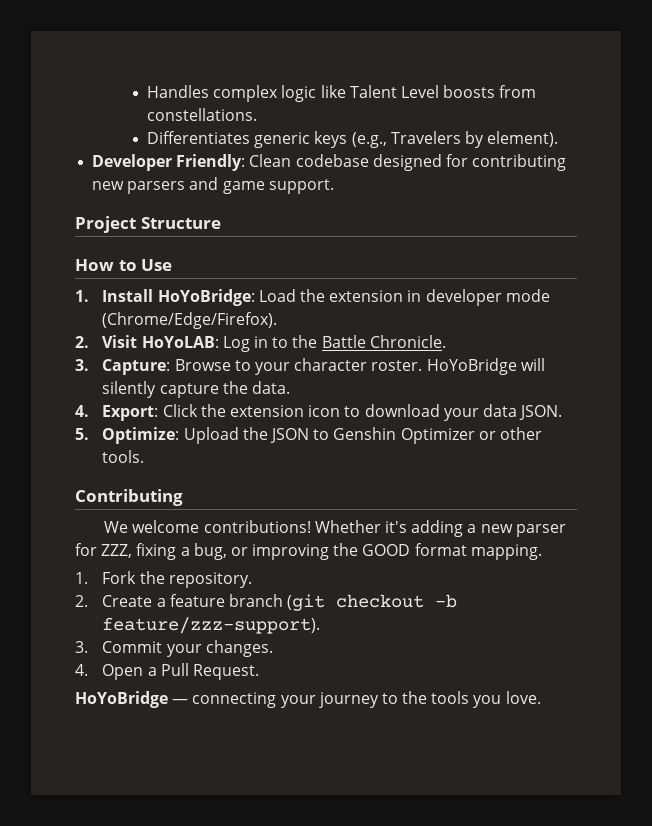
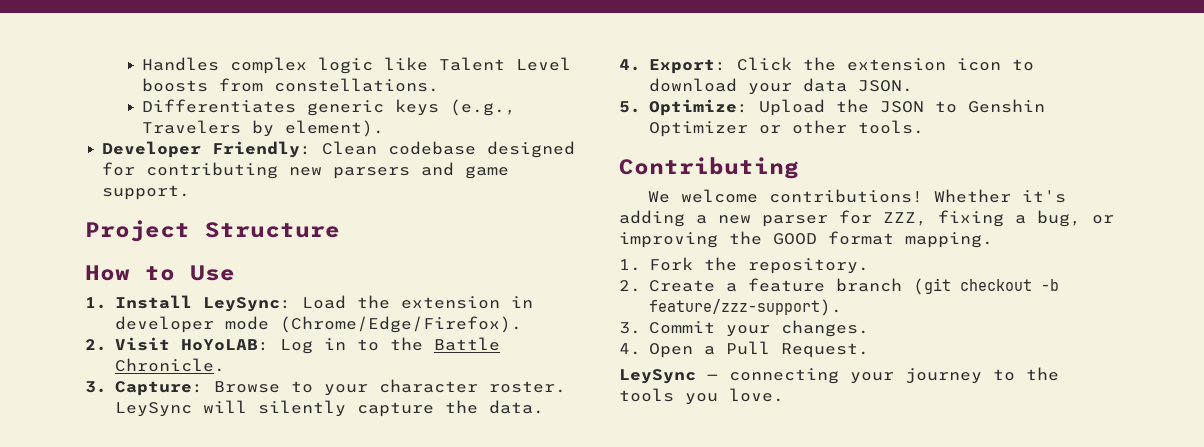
- 1. Install HoYoBridge: Load the extension in developer mode (Chrome/Edge/Firefox).
+ 1. Install LeySync: Load the extension in developer mode (Chrome/Edge/Firefox).
- HoYoBridge will silently capture the data.
+ LeySync will silently capture the data.
- HoYoBridge — connecting your journey to the tools you love.
+ LeySync — connecting your journey to the tools you love.

